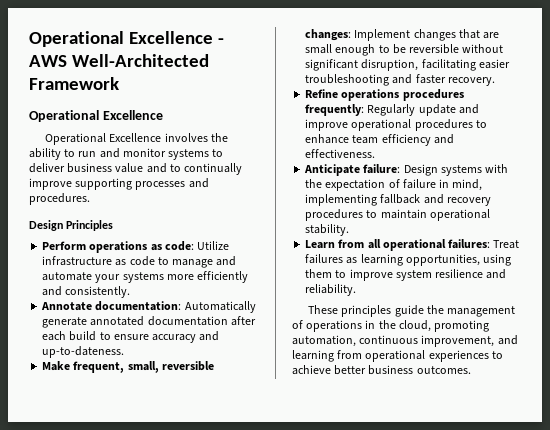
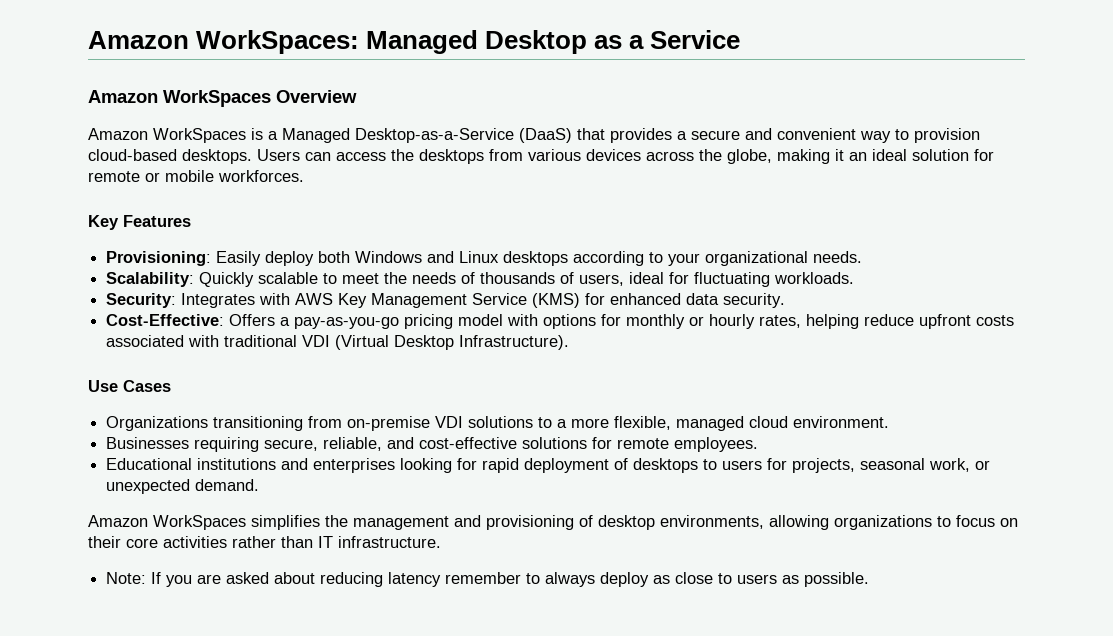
- Operational Excellence - AWS Well-Architected Framework
- Operational Excellence
- Operational Excellence involves the ability to run and monitor systems to deliver business value and to continually improve supporting processes and procedures.
- Design Principles
- Perform operations as code: Utilize infrastructure as code to manage and automate your systems more efficiently and consistently.
- Annotate documentation: Automatically generate annotated documentation after each build to ensure accuracy and up-to-dateness.
- Make frequent, small, reversible changes: Implement changes that are small enough to be reversible without significant disruption, facilitating easier troubleshooting and faster recovery.
- Refine operations procedures frequently: Regularly update and improve operational procedures to enhance team efficiency and effectiveness.
- Anticipate failure: Design systems with the expectation of failure in mind, implementing fallback and recovery procedures to maintain operational stability.
- Learn from all operational failures: Treat failures as learning opportunities, using them to improve system resilience and reliability.
- These principles guide the management of operations in the cloud, promoting automation, continuous improvement, and learning from operational experiences to achieve better business outcomes.
+ Amazon WorkSpaces: Managed Desktop as a Service
+ Amazon WorkSpaces Overview
+ Amazon WorkSpaces is a Managed Desktop-as-a-Service (DaaS) that provides a secure and convenient way to provision cloud-based desktops. Users can access the desktops from various devices across the globe, making it an ideal solution for remote or mobile workforces.
+ Key Features
+ Provisioning: Easily deploy both Windows and Linux desktops according to your organizational needs.
+ Scalability: Quickly scalable to meet the needs of thousands of users, ideal for fluctuating workloads.
+ Security: Integrates with AWS Key Management Service (KMS) for enhanced data security.
+ Cost-Effective: Offers a pay-as-you-go pricing model with options for monthly or hourly rates, helping reduce upfront costs associated with traditional VDI (Virtual Desktop Infrastructure).
+ Use Cases
+ Organizations transitioning from on-premise VDI solutions to a more flexible, managed cloud environment.
+ Businesses requiring secure, reliable, and cost-effective solutions for remote employees.
+ Educational institutions and enterprises looking for rapid deployment of desktops to users for projects, seasonal work, or unexpected demand.
+ Amazon WorkSpaces simplifies the management and provisioning of desktop environments, allowing organizations to focus on their core activities rather than IT infrastructure.
+ Note: If you are asked about reducing latency remember to always deploy as close to users as possible.

